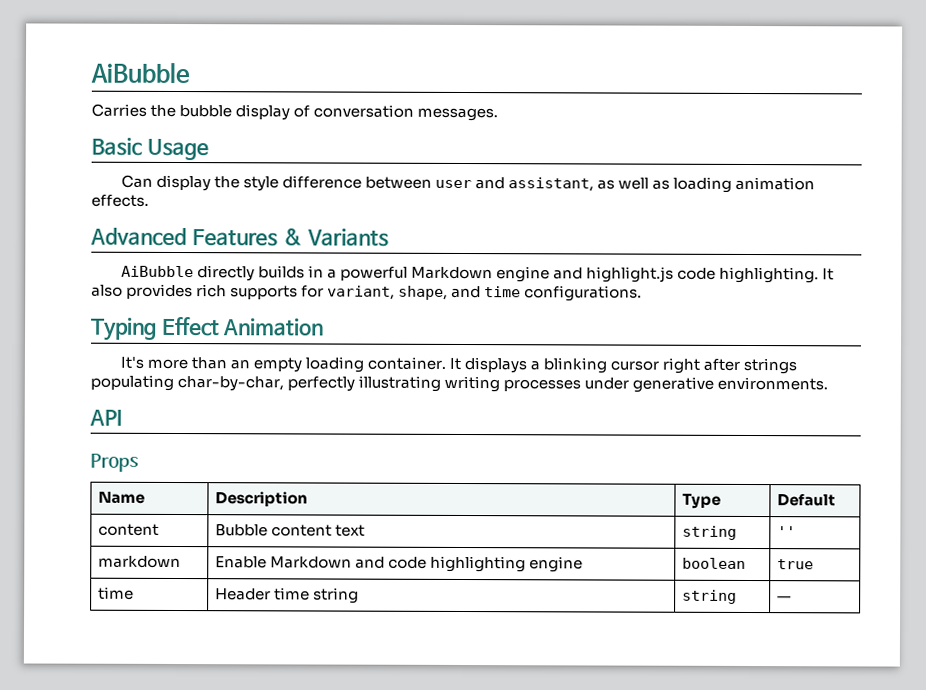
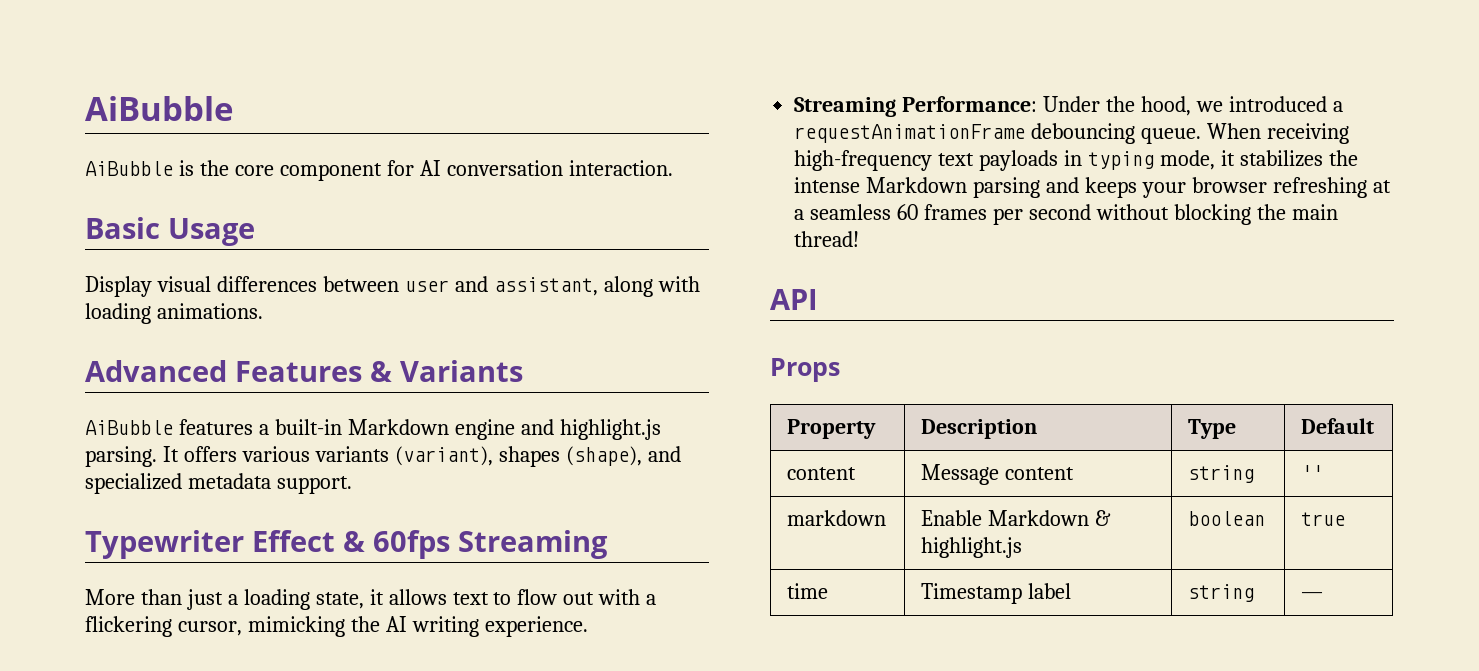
- Carries the bubble display of conversation messages.
+ AiBubble is the core component for AI conversation interaction.
  Basic Usage
- Can display the style difference between user and assistant, as well as loading animation effects.
+ Display visual differences between user and assistant, along with loading animations.
- AiBubble directly builds in a powerful Markdown engine and highlight.js code highlighting. It also provides rich supports for variant, shape, and time configurations.
- Typing Effect Animation
- It's more than an empty loading container. It displays a blinking cursor right after strings populating char-by-char, perfectly illustrating writing processes under generative environments.
+ AiBubble features a built-in Markdown engine and highlight.js parsing. It offers various variants (variant), shapes (shape), and specialized metadata support.
+ Typewriter Effect & 60fps Streaming
+ More than just a loading state, it allows text to flow out with a flickering cursor, mimicking the AI writing experience.
+ Streaming Performance: Under the hood, we introduced a requestAnimationFrame debouncing queue. When receiving high-frequency text payloads in typing mode, it stabilizes the intense Markdown parsing and keeps your browser refreshing at a seamless 60 frames per second without blocking the main thread!
- Name | Description | Type | Default
+ Property | Description | Type | Default
- content | Bubble content text | string | ''
+ content | Message content | string | ''
- markdown | Enable Markdown and code highlighting engine | boolean | true
+ markdown | Enable Markdown & highlight.js | boolean | true
- time | Header time string | string | —
+ time | Timestamp label | string | —

